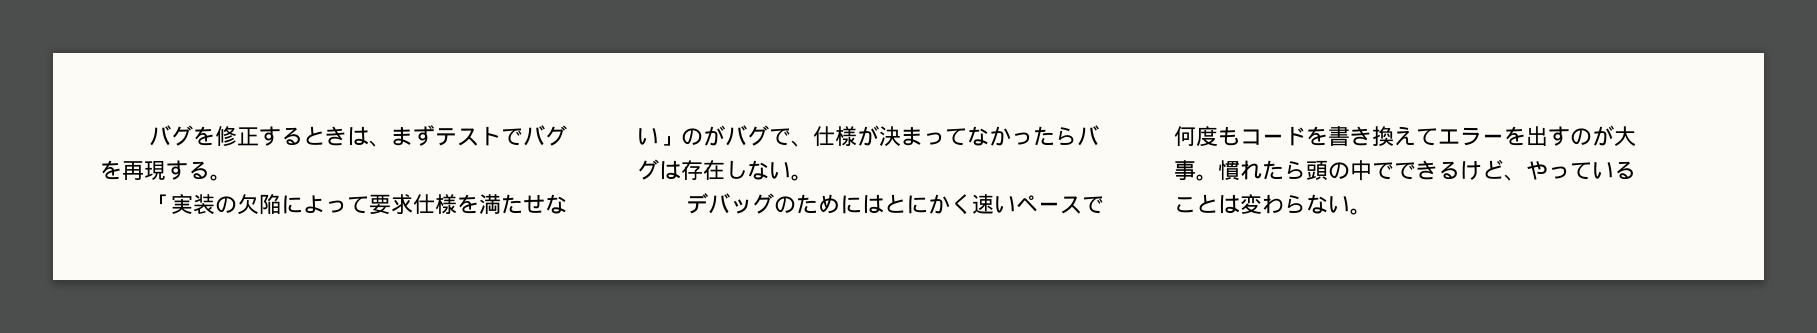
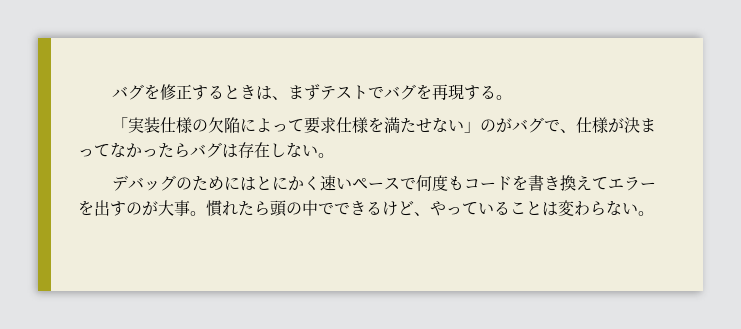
- 「実装の欠陥によって要求仕様を満たせない」のがバグで、仕様が決まってなかったらバグは存在しない。
+ 「実装仕様の欠陥によって要求仕様を満たせない」のがバグで、仕様が決まってなかったらバグは存在しない。

